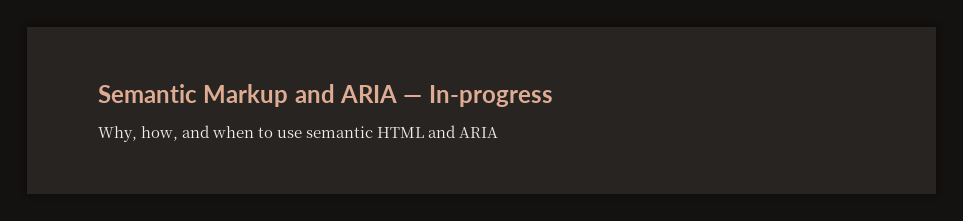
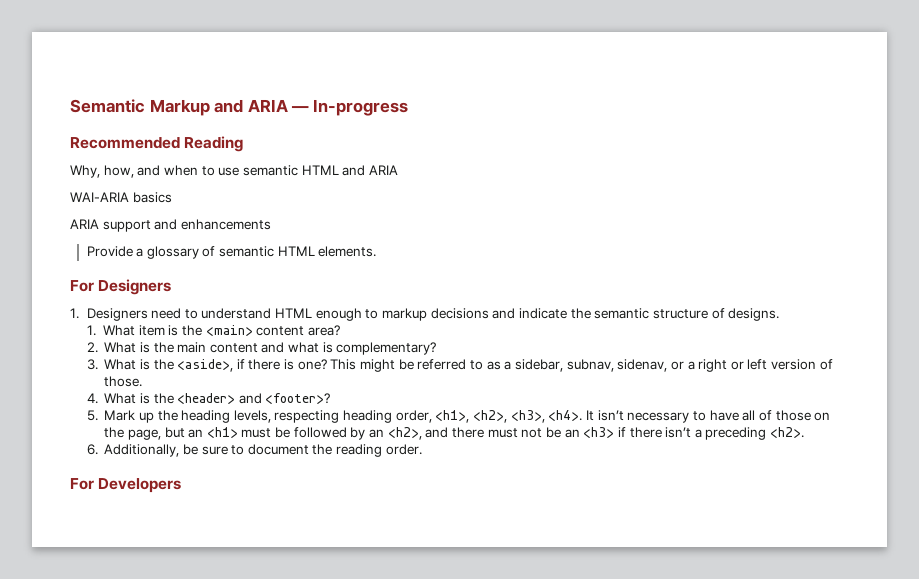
+ Recommended Reading
+ WAI-ARIA basics
+ ARIA support and enhancements
+ Provide a glossary of semantic HTML elements.
+ For Designers
+ 1. Designers need to understand HTML enough to markup decisions and indicate the semantic structure of designs.
+ 1. What item is the <main> content area?
+ 2. What is the main content and what is complementary?
+ 3. What is the <aside>, if there is one? This might be referred to as a sidebar, subnav, sidenav, or a right or left version of those.
+ 4. What is the <header> and <footer>?
+ 5. Mark up the heading levels, respecting heading order, <h1>, <h2>, <h3>, <h4>. It isn’t necessary to have all of those on the page, but an <h1> must be followed by an <h2>, and there must not be an <h3> if there isn’t a preceding <h2>.
+ 6. Additionally, be sure to document the reading order.
+ For Developers

